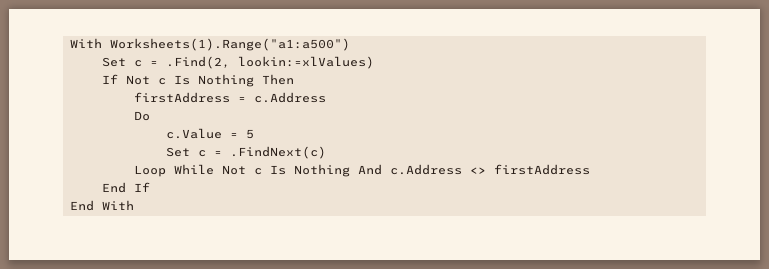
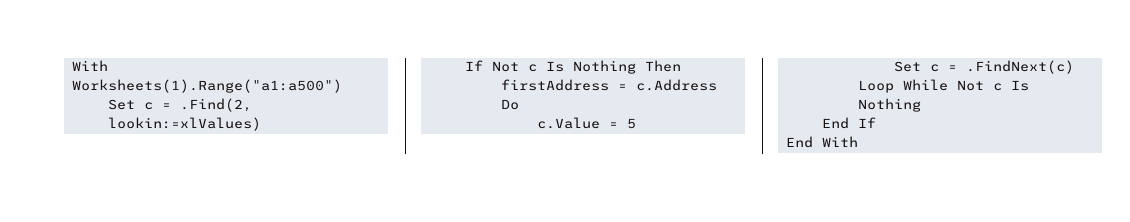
- Loop While Not c Is Nothing And c.Address <> firstAddress
+ Loop While Not c Is Nothing

